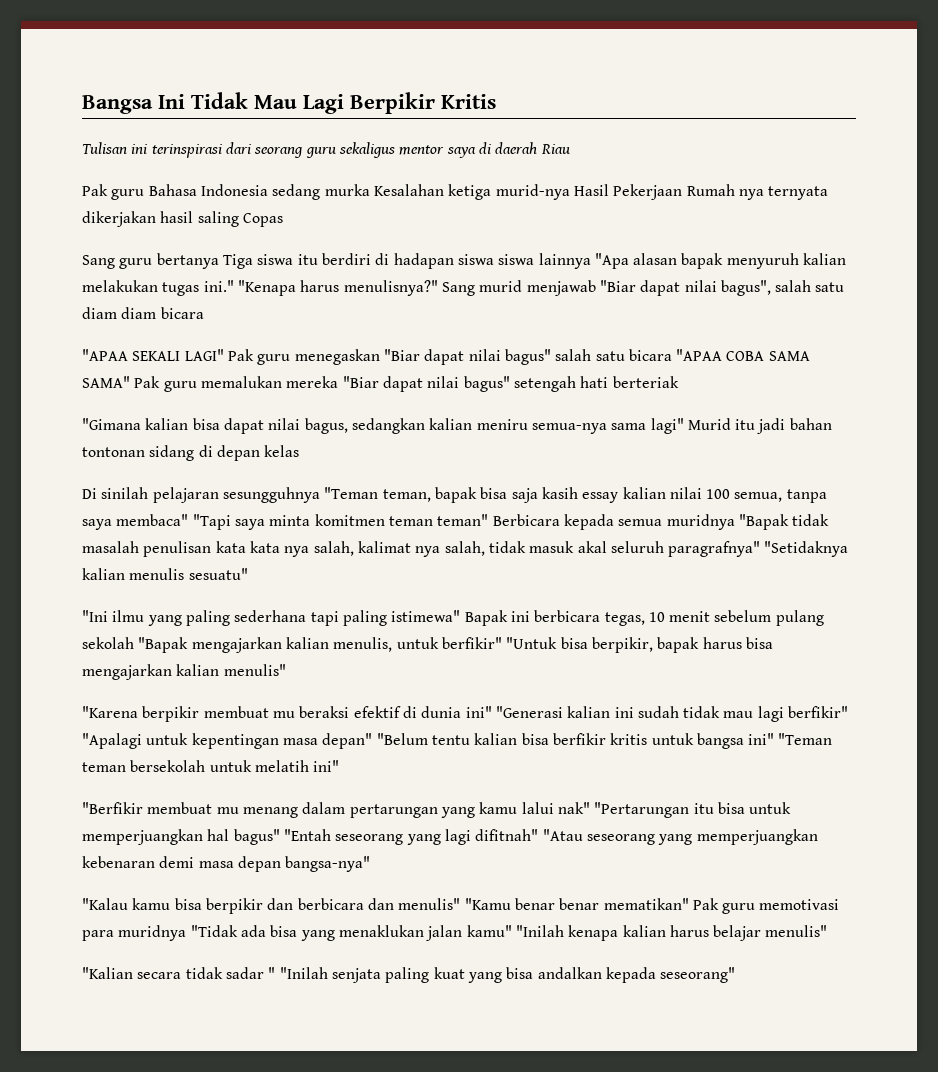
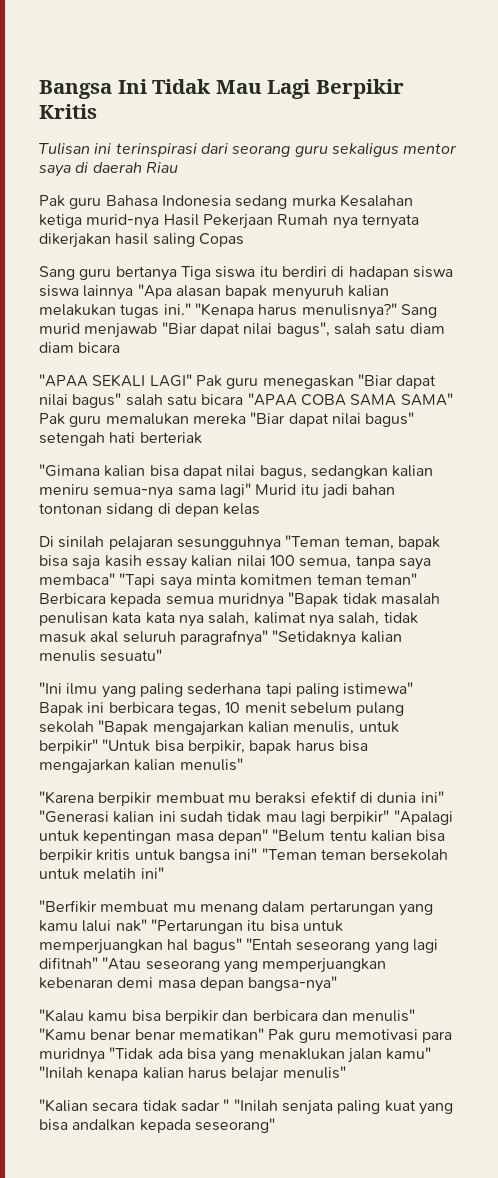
- "Ini ilmu yang paling sederhana tapi paling istimewa" Bapak ini berbicara tegas, 10 menit sebelum pulang sekolah "Bapak mengajarkan kalian menulis, untuk berfikir" "Untuk bisa berpikir, bapak harus bisa mengajarkan kalian menulis"
+ "Ini ilmu yang paling sederhana tapi paling istimewa" Bapak ini berbicara tegas, 10 menit sebelum pulang sekolah "Bapak mengajarkan kalian menulis, untuk berpikir" "Untuk bisa berpikir, bapak harus bisa mengajarkan kalian menulis"
- "Karena berpikir membuat mu beraksi efektif di dunia ini" "Generasi kalian ini sudah tidak mau lagi berfikir" "Apalagi untuk kepentingan masa depan" "Belum tentu kalian bisa berfikir kritis untuk bangsa ini" "Teman teman bersekolah untuk melatih ini"
+ "Karena berpikir membuat mu beraksi efektif di dunia ini" "Generasi kalian ini sudah tidak mau lagi berpikir" "Apalagi untuk kepentingan masa depan" "Belum tentu kalian bisa berpikir kritis untuk bangsa ini" "Teman teman bersekolah untuk melatih ini"

